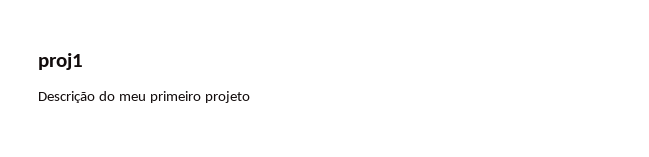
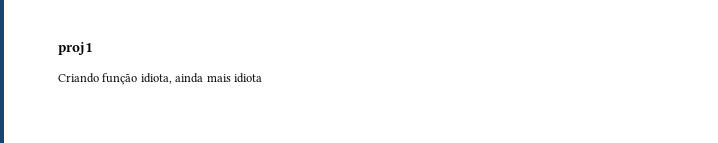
- Descrição do meu primeiro projeto
+ Criando função idiota, ainda mais idiota

